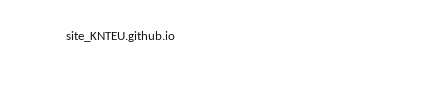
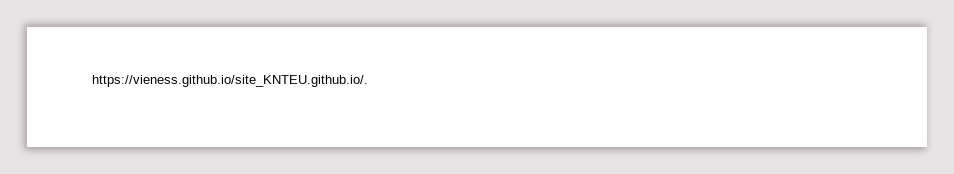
- site_KNTEU.github.io
+ https://vieness.github.io/site_KNTEU.github.io/.

